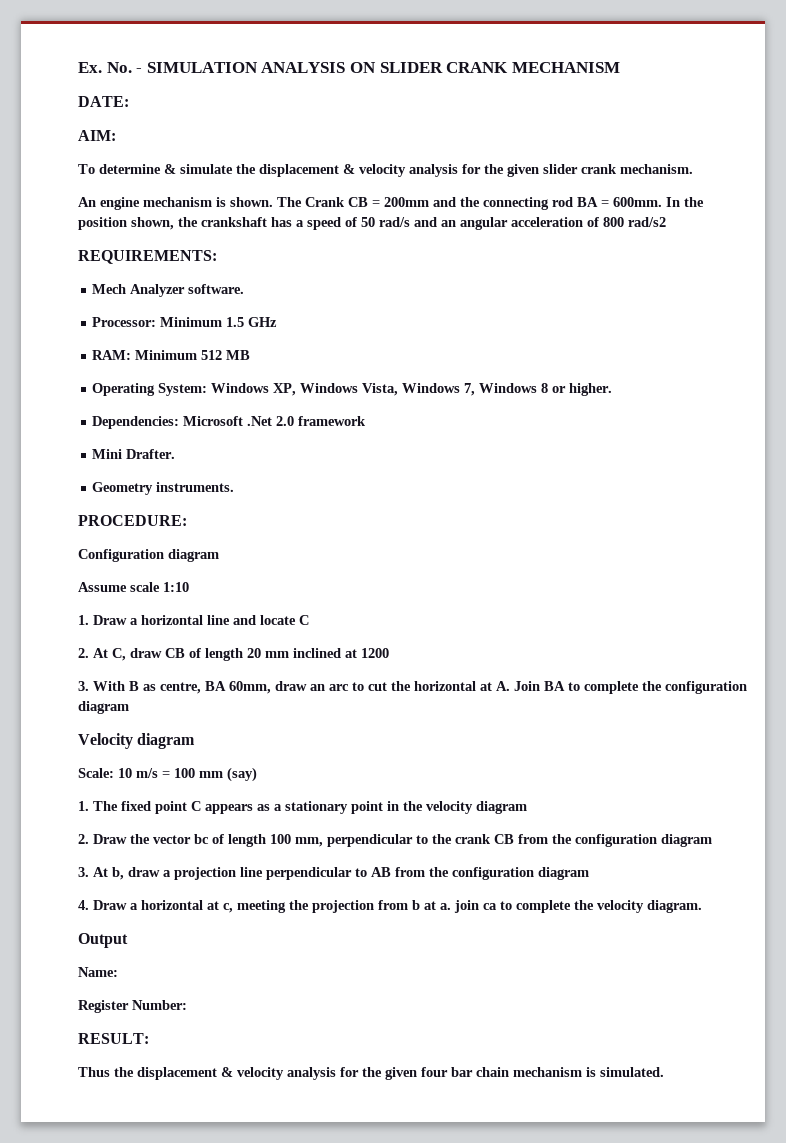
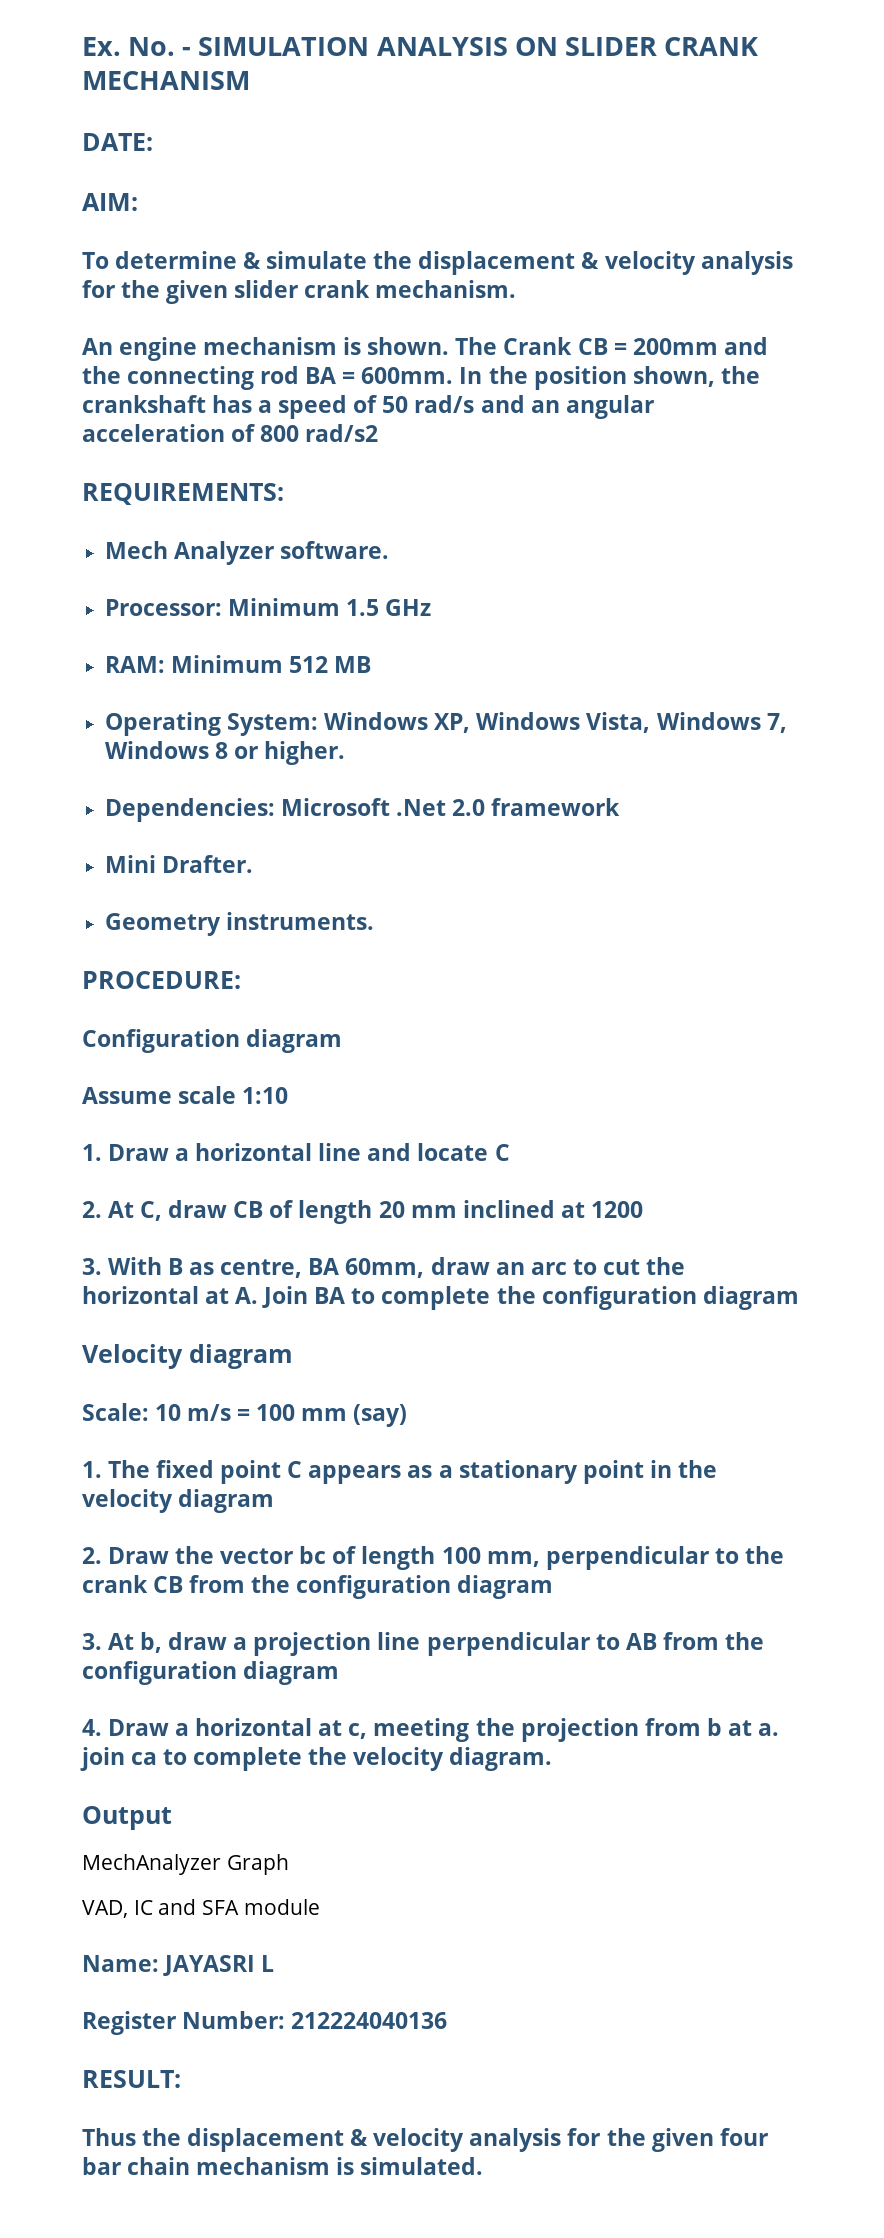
+ MechAnalyzer Graph
+ VAD, IC and SFA module
- Name:
+ Name: JAYASRI L
- Register Number:
+ Register Number: 212224040136

